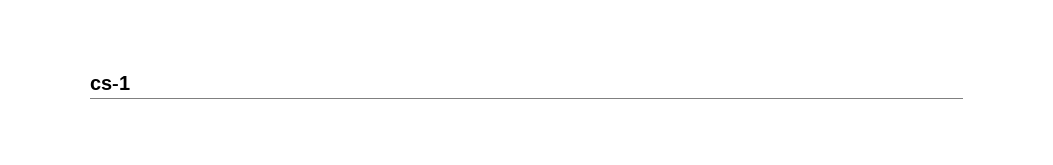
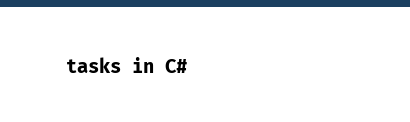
- cs-1
+ tasks in C#

